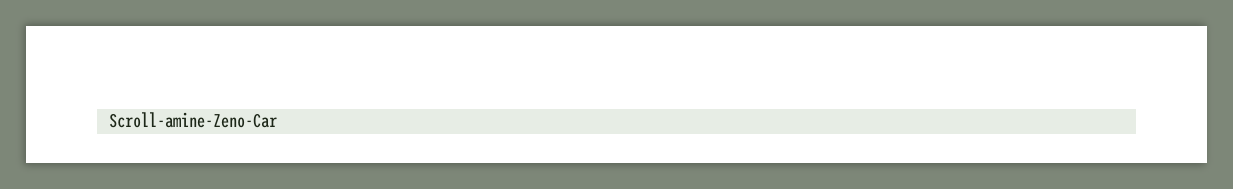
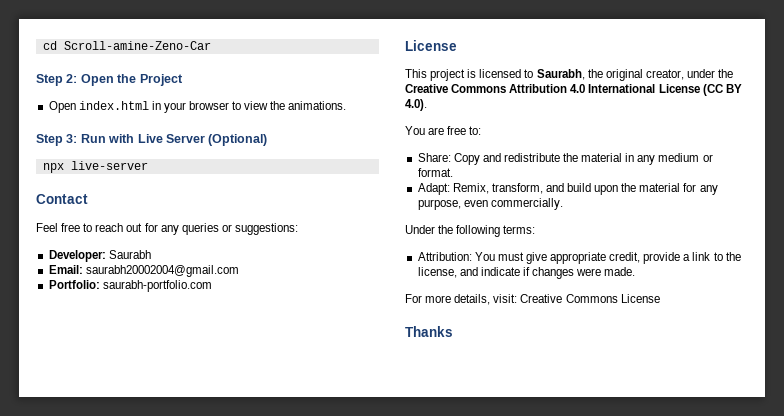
- Scroll-amine-Zeno-Car
+ cd Scroll-amine-Zeno-Car
+ Step 2: Open the Project
+ Open index.html in your browser to view the animations.
+ Step 3: Run with Live Server (Optional)
+ npx live-server
+ Contact
+ Feel free to reach out for any queries or suggestions:
+ Developer: Saurabh
+ Email: saurabh20002004@gmail.com
+ Portfolio: saurabh-portfolio.com
+ License
+ This project is licensed to Saurabh, the original creator, under the Creative Commons Attribution 4.0 International License (CC BY 4.0).
+ You are free to:
+ Share: Copy and redistribute the material in any medium or format.
+ Adapt: Remix, transform, and build upon the material for any purpose, even commercially.
+ Under the following terms:
+ Attribution: You must give appropriate credit, provide a link to the license, and indicate if changes were made.
+ For more details, visit: Creative Commons License
+ Thanks

